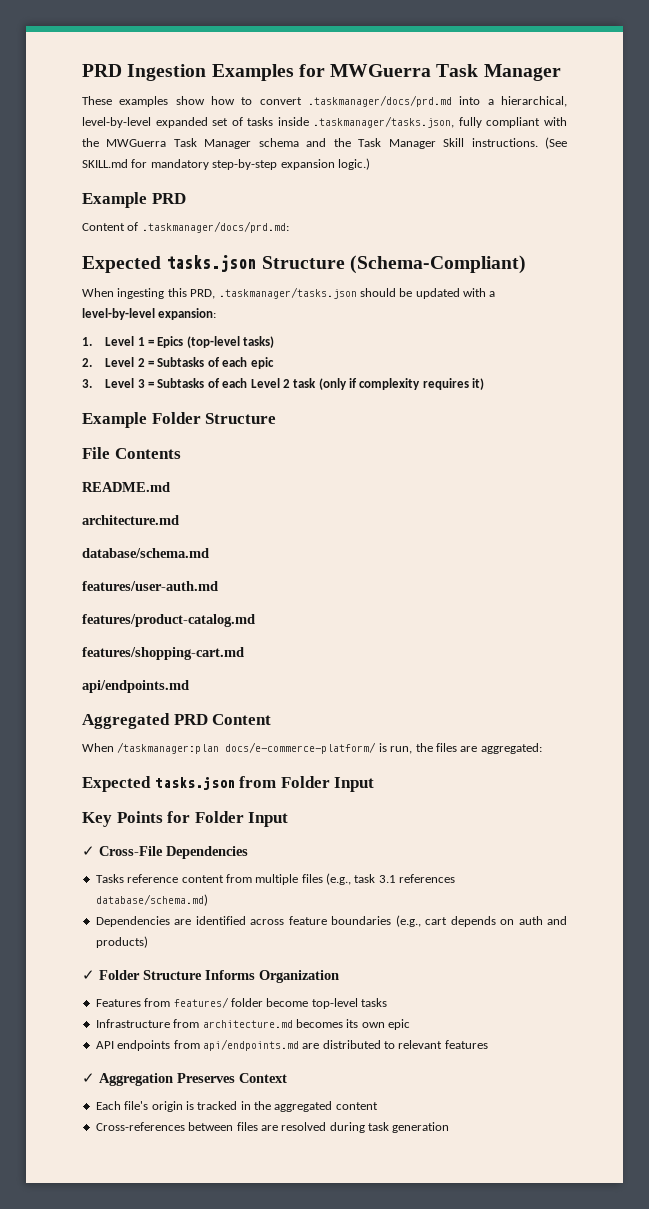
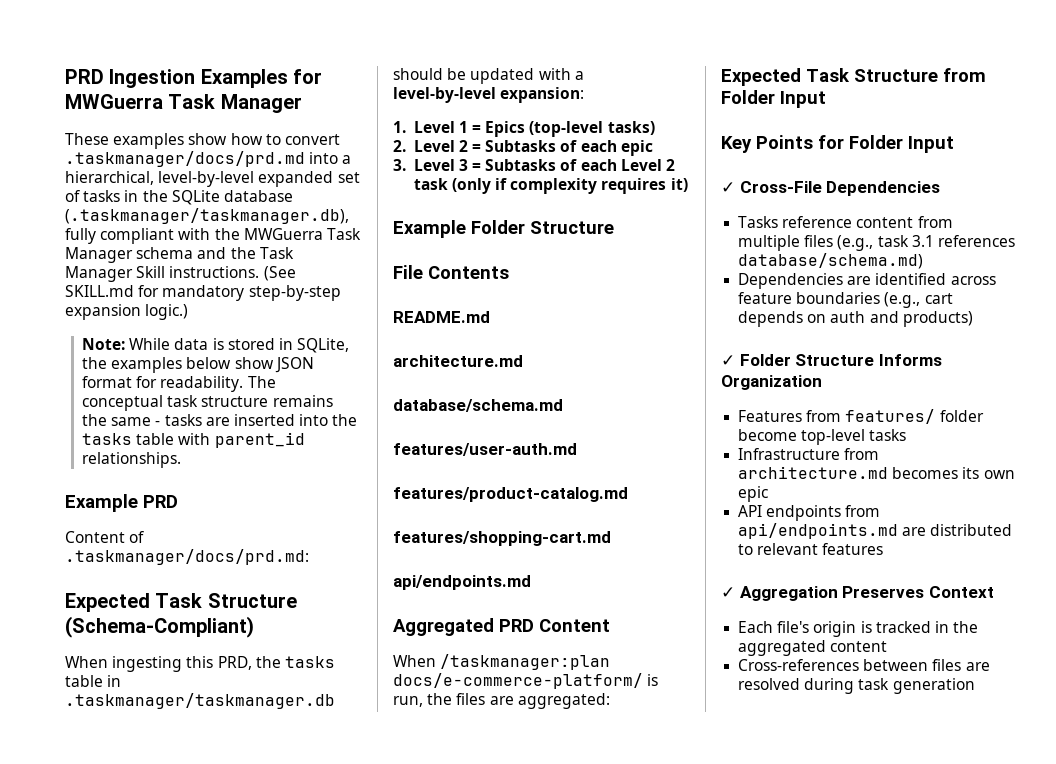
- These examples show how to convert .taskmanager/docs/prd.md into a hierarchical, level-by-level expanded set of tasks inside .taskmanager/tasks.json, fully compliant with the MWGuerra Task Manager schema and the Task Manager Skill instructions.
+ These examples show how to convert .taskmanager/docs/prd.md into a hierarchical, level-by-level expanded set of tasks in the SQLite database (.taskmanager/taskmanager.db), fully compliant with the MWGuerra Task Manager schema and the Task Manager Skill instructions.
+ Note: While data is stored in SQLite, the examples below show JSON format for readability. The conceptual task structure remains the same - tasks are inserted into the tasks table with parent_id relationships.
- Expected tasks.json Structure (Schema-Compliant)
+ Expected Task Structure (Schema-Compliant)
- When ingesting this PRD, .taskmanager/tasks.json should be updated with a level-by-level expansion:
+ When ingesting this PRD, the tasks table in .taskmanager/taskmanager.db should be updated with a level-by-level expansion:
- Expected tasks.json from Folder Input
+ Expected Task Structure from Folder Input

